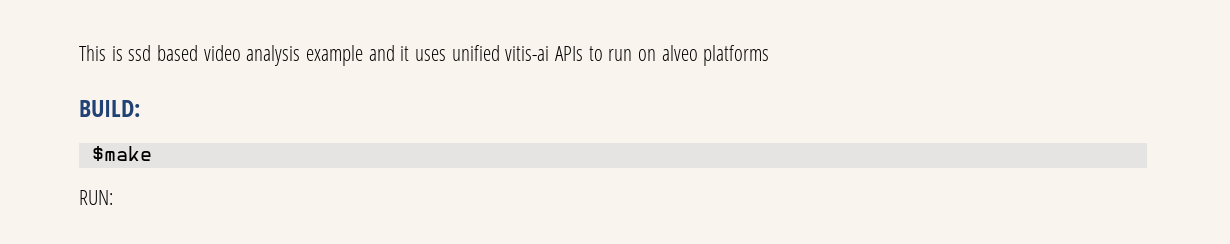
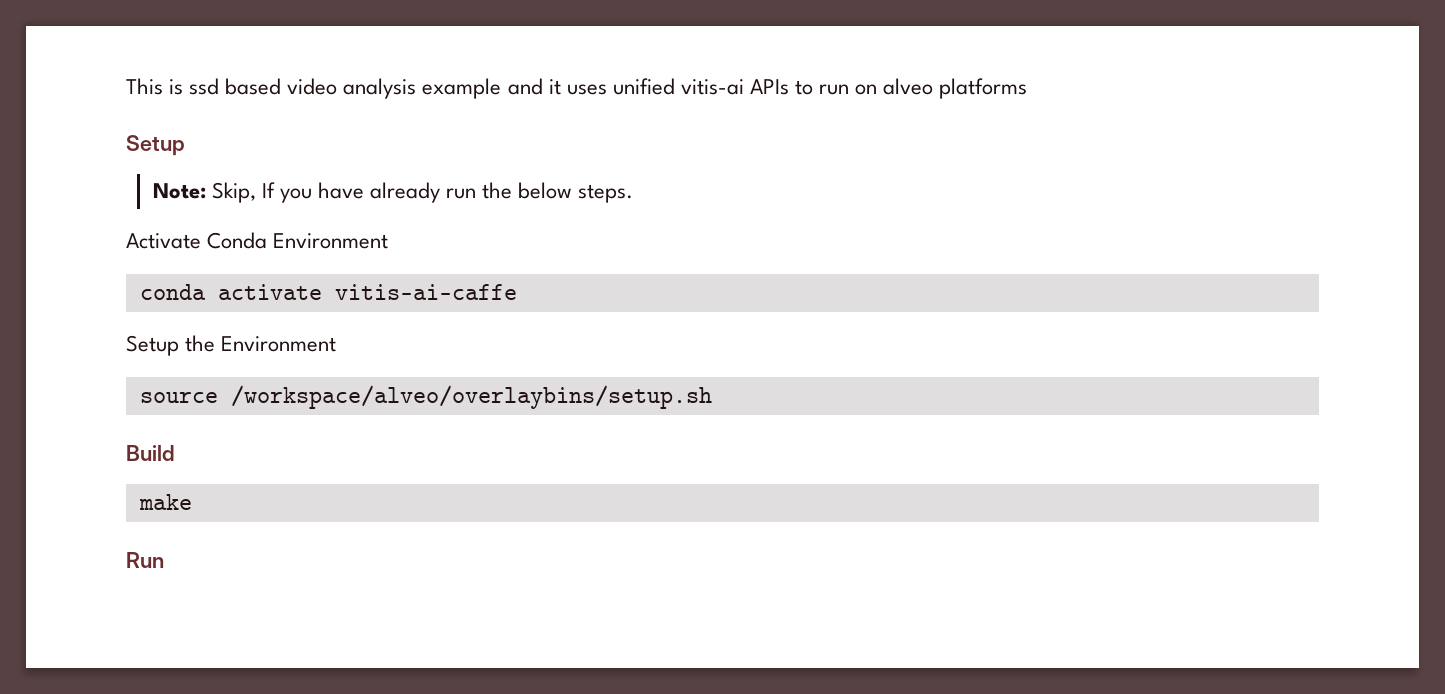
  This is ssd based video analysis example and it uses unified vitis-ai APIs to run on alveo platforms
- BUILD:
- $make
- RUN:
+ Setup
+ Note: Skip, If you have already run the below steps.
+ Activate Conda Environment
+ conda activate vitis-ai-caffe
+ Setup the Environment
+ source /workspace/alveo/overlaybins/setup.sh
+ Build
+ make
+ Run

